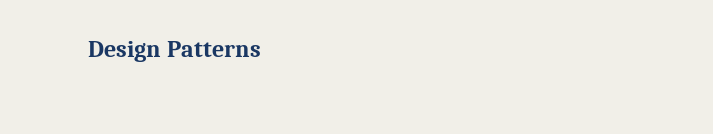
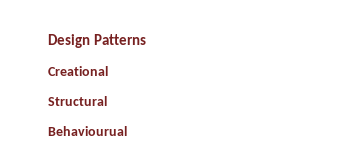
+ Creational
+ Structural
+ Behaviourual

